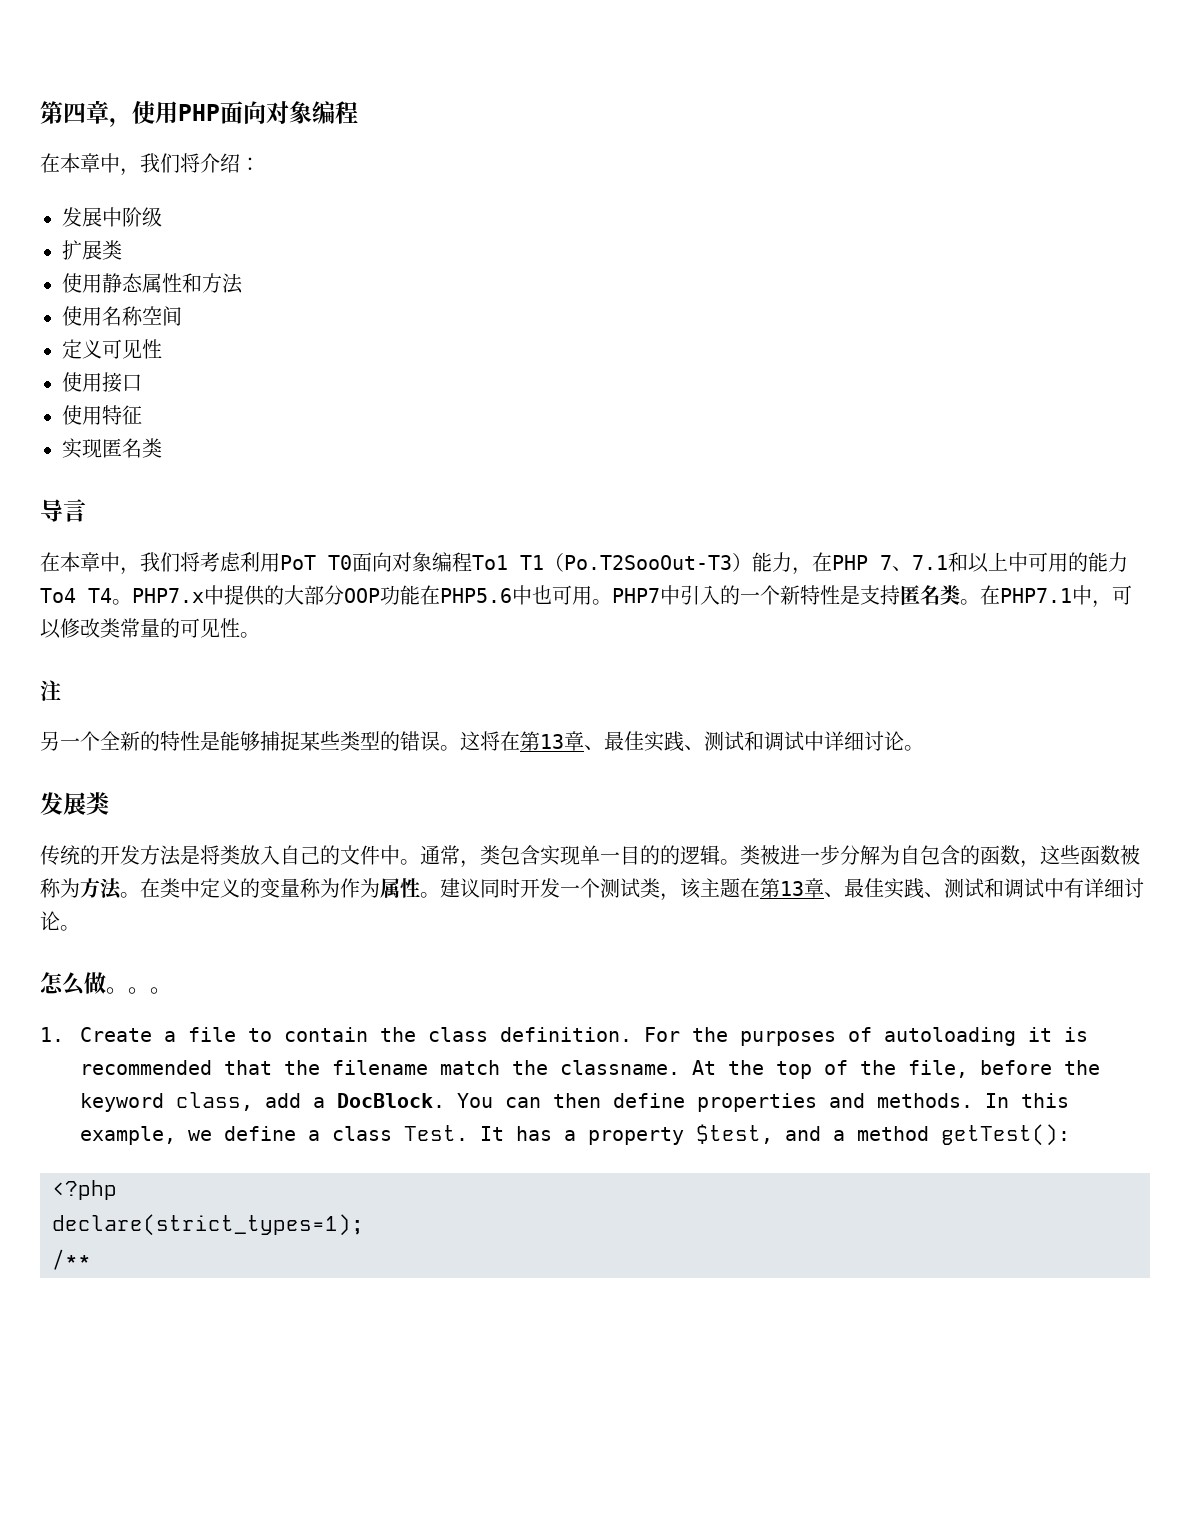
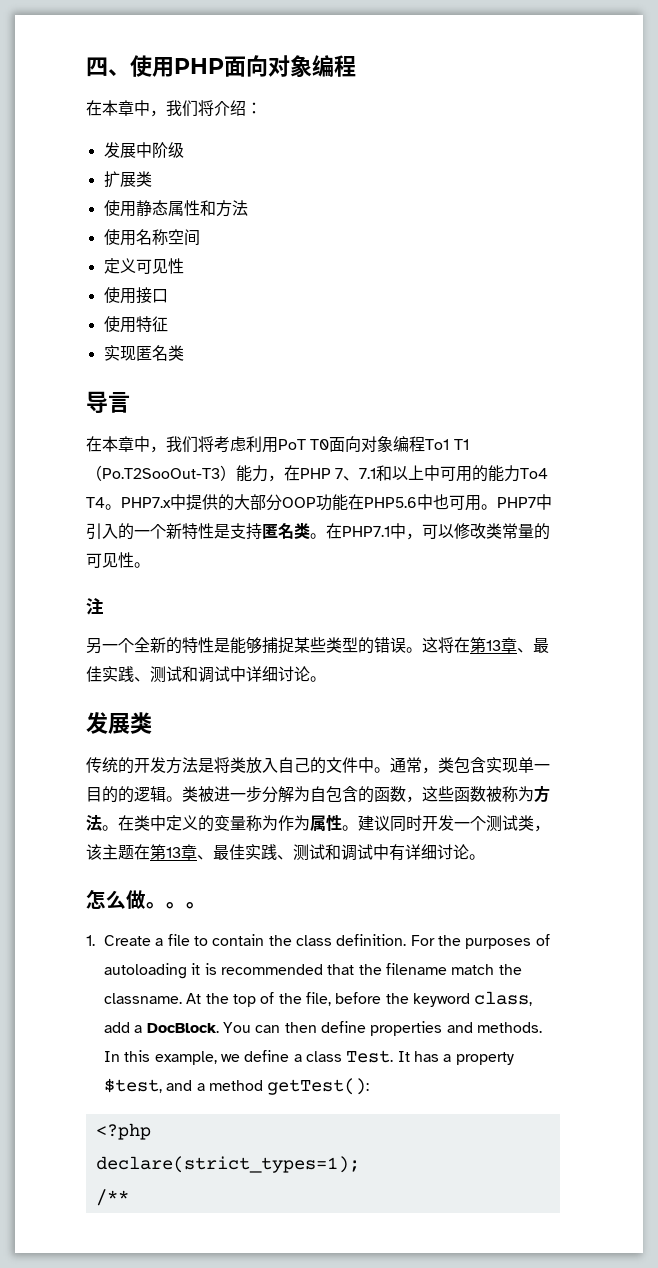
- 第四章，使用PHP面向对象编程
+ 四、使用PHP面向对象编程

